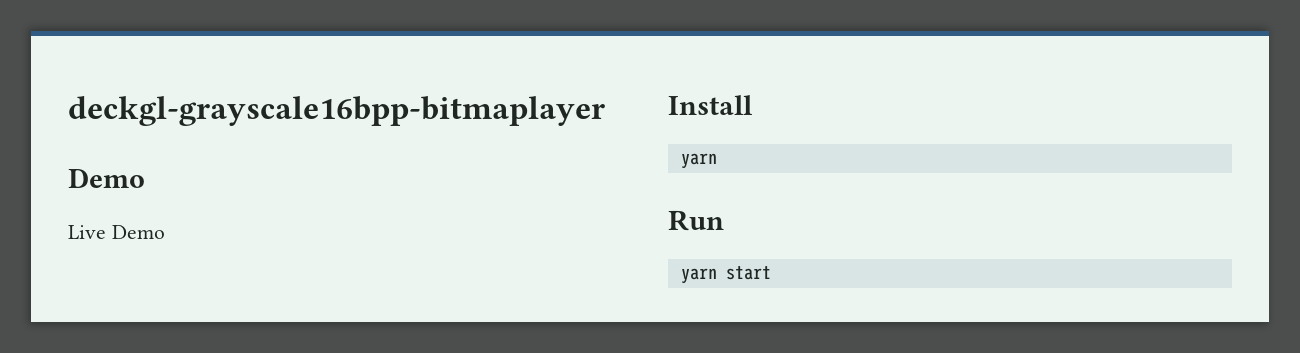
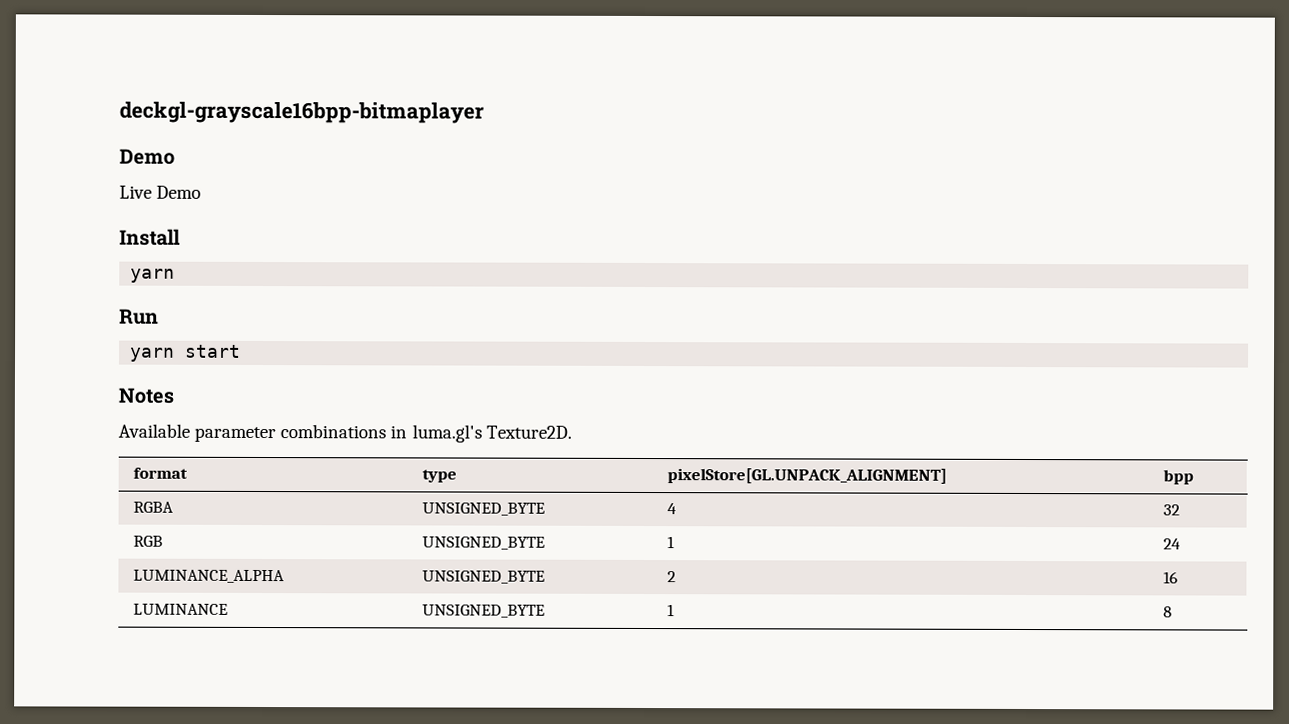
+ Notes
+ Available parameter combinations in luma.gl's Texture2D.
+ format | type | pixelStore[GL.UNPACK_ALIGNMENT] | bpp
+ RGBA | UNSIGNED_BYTE | 4 | 32
+ RGB | UNSIGNED_BYTE | 1 | 24
+ LUMINANCE_ALPHA | UNSIGNED_BYTE | 2 | 16
+ LUMINANCE | UNSIGNED_BYTE | 1 | 8

